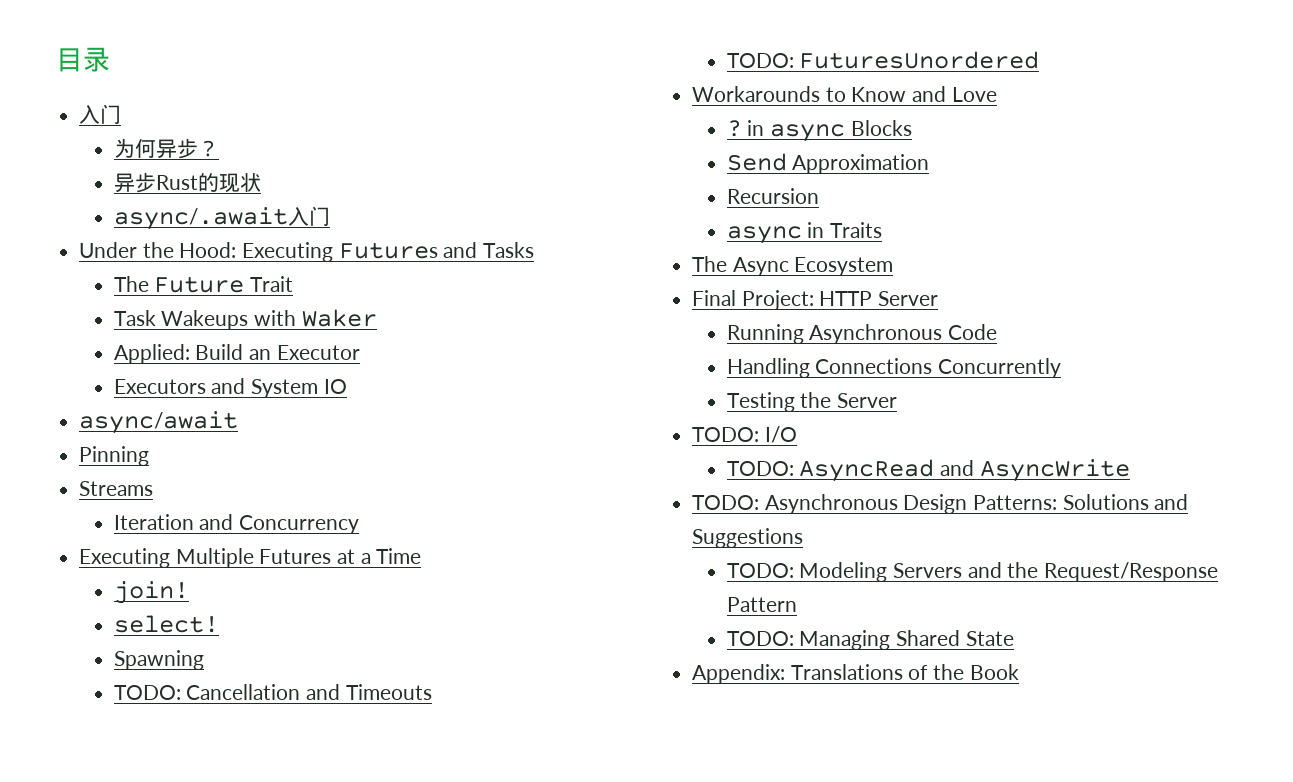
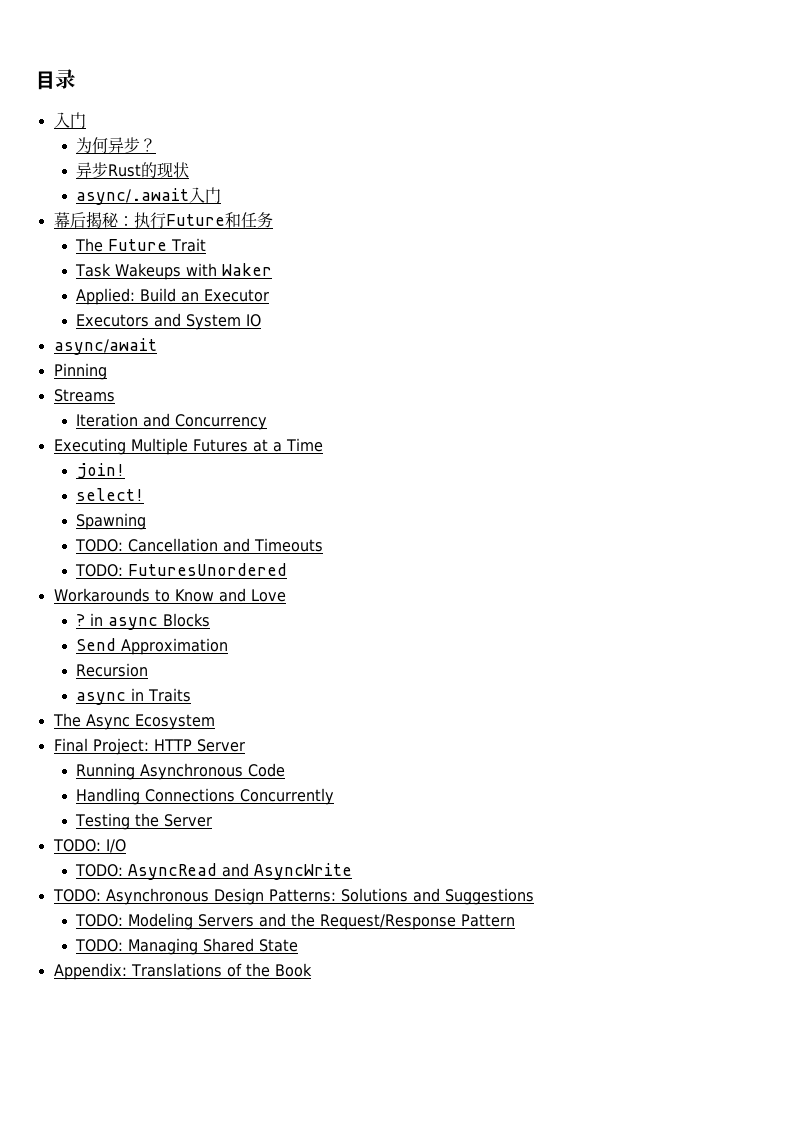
- Under the Hood: Executing Futures and Tasks
+ 幕后揭秘：执行Future和任务

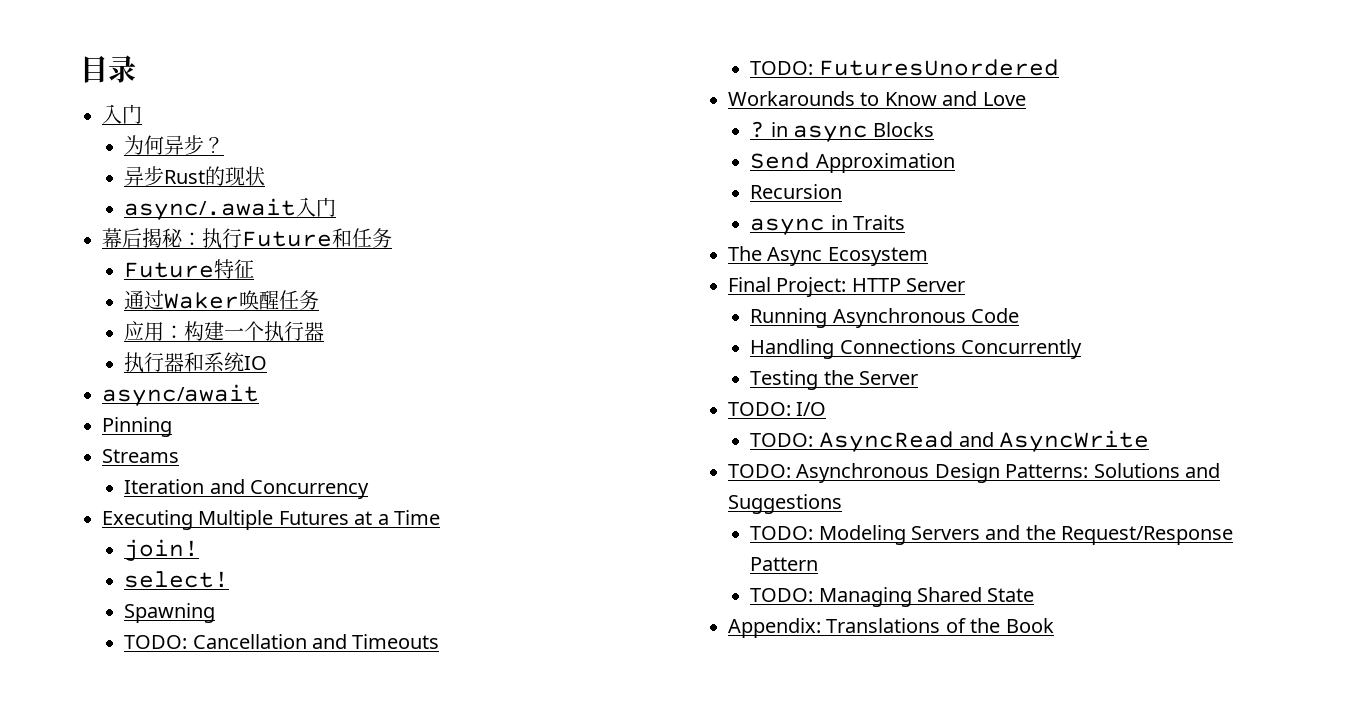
- The Future Trait
- Task Wakeups with Waker
- Applied: Build an Executor
- Executors and System IO
+ Future特征
+ 通过Waker唤醒任务
+ 应用：构建一个执行器
+ 执行器和系统IO

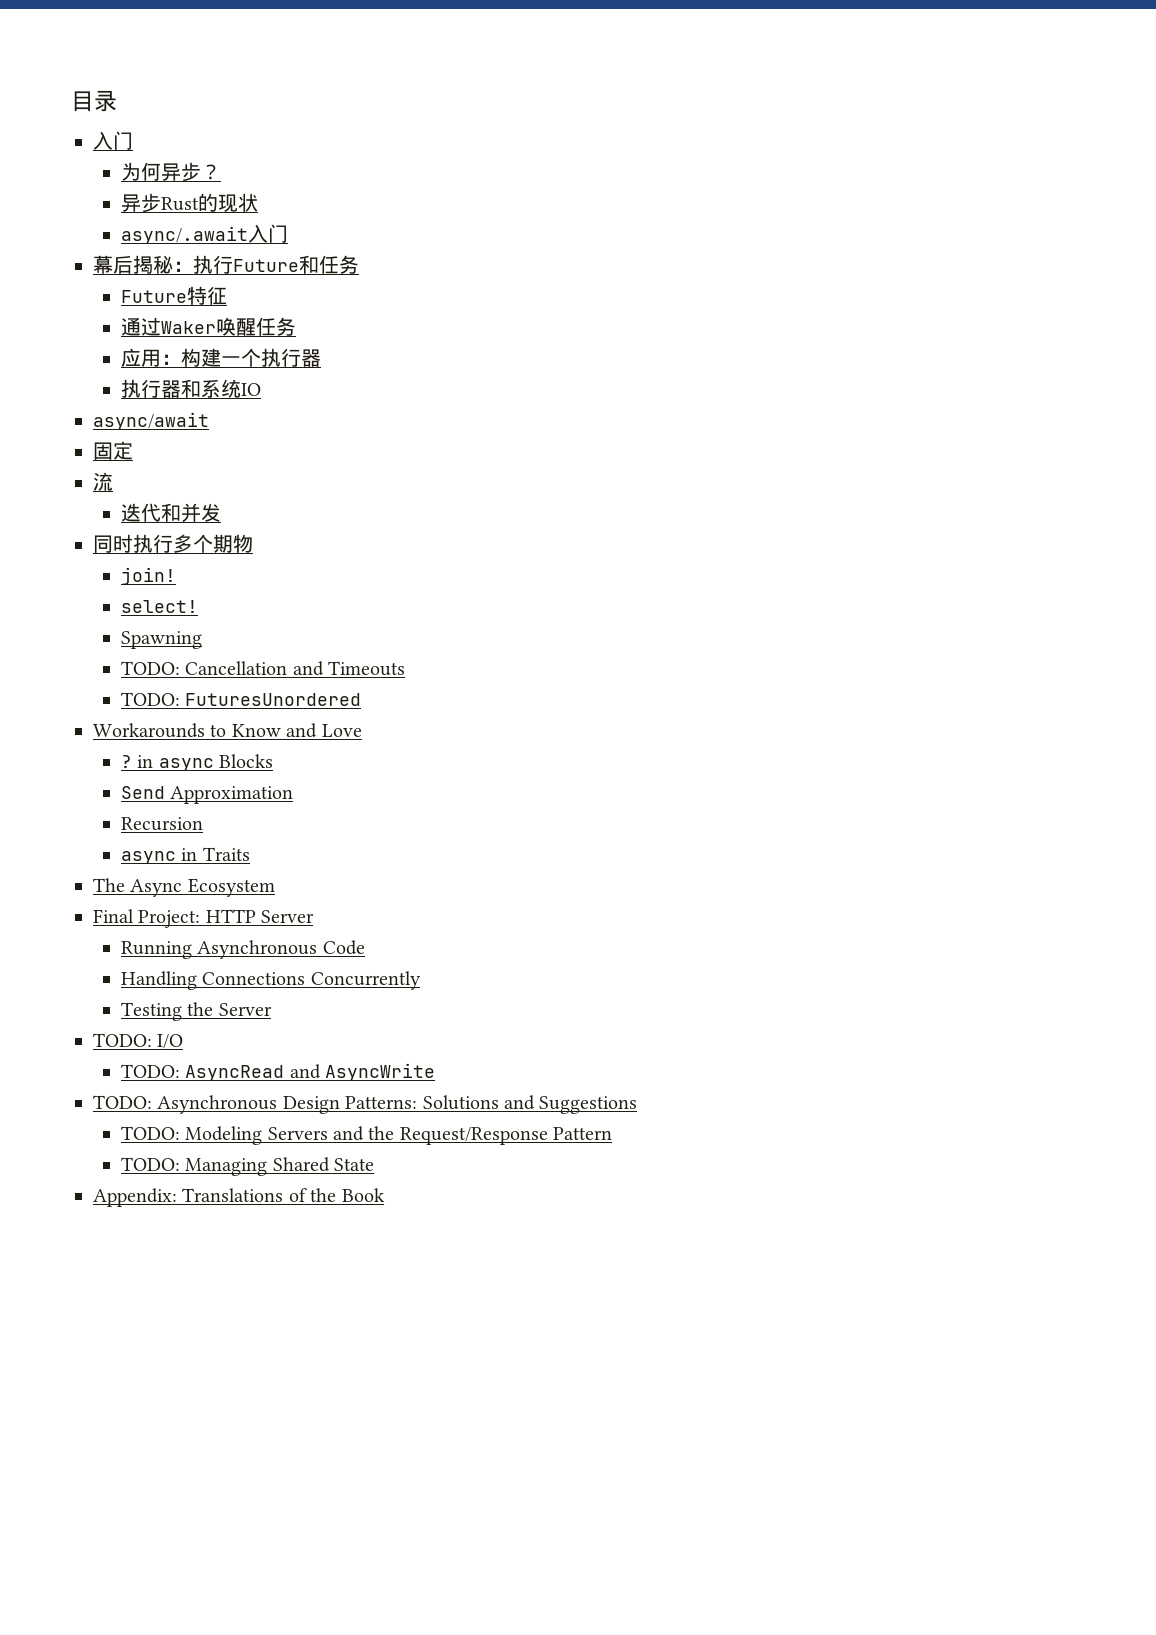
- Pinning
- Streams
- Iteration and Concurrency
- Executing Multiple Futures at a Time
+ 固定
+ 流
+ 迭代和并发
+ 同时执行多个期物

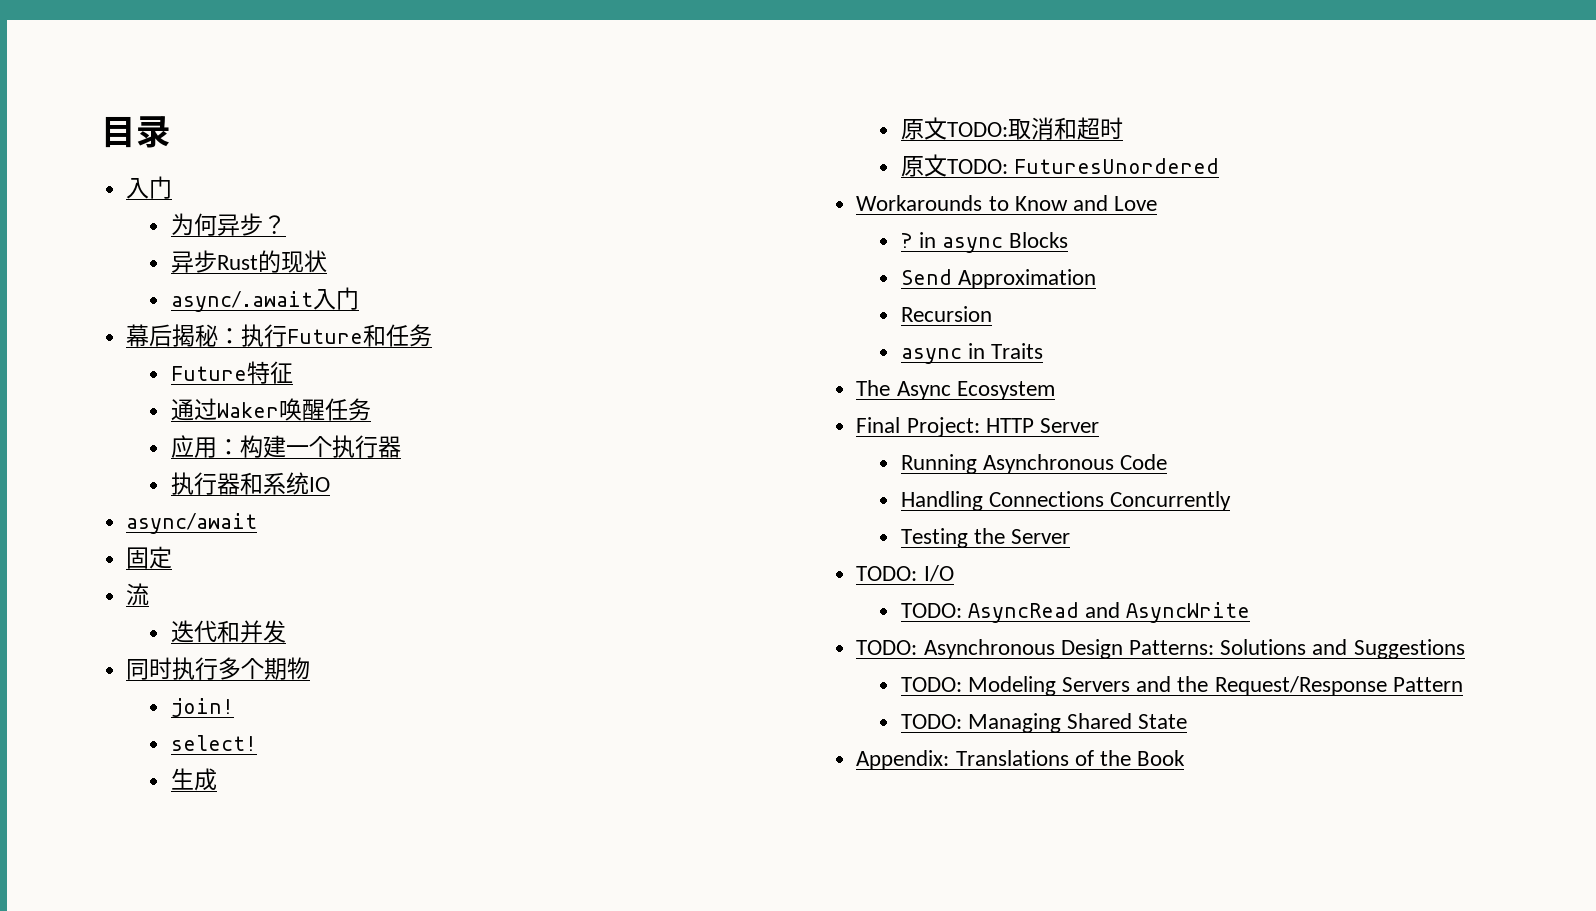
- Spawning
- TODO: Cancellation and Timeouts
- TODO: FuturesUnordered
+ 生成
+ 原文TODO:取消和超时
+ 原文TODO: FuturesUnordered

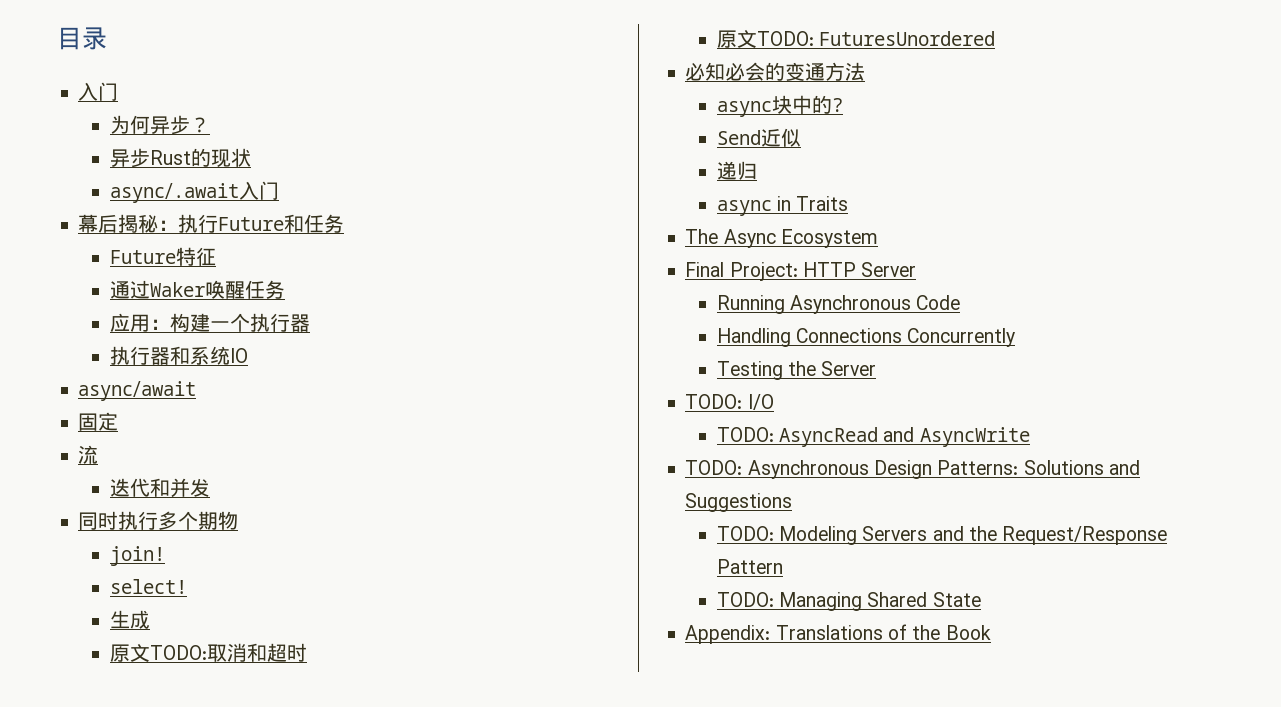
- Workarounds to Know and Love
- ? in async Blocks
+ 必知必会的变通方法
+ async块中的?
- Send Approximation
- Recursion
+ Send近似
+ 递归

